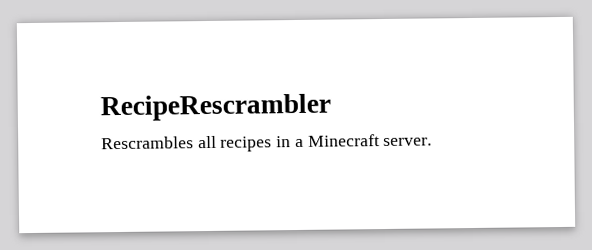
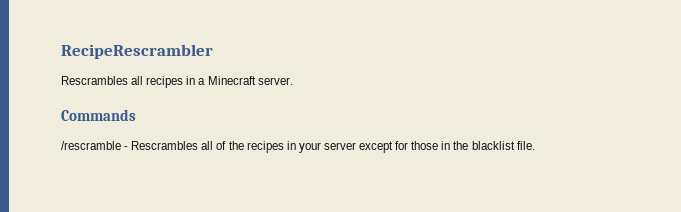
+ Commands
+ /rescramble - Rescrambles all of the recipes in your server except for those in the blacklist file.

